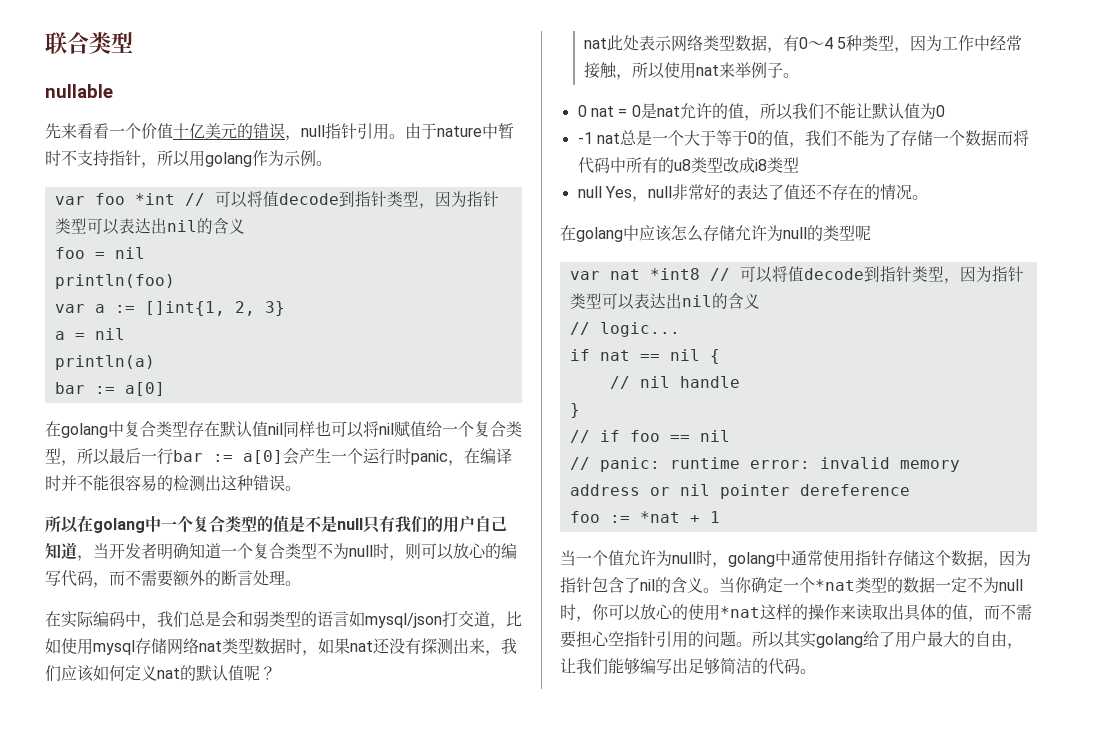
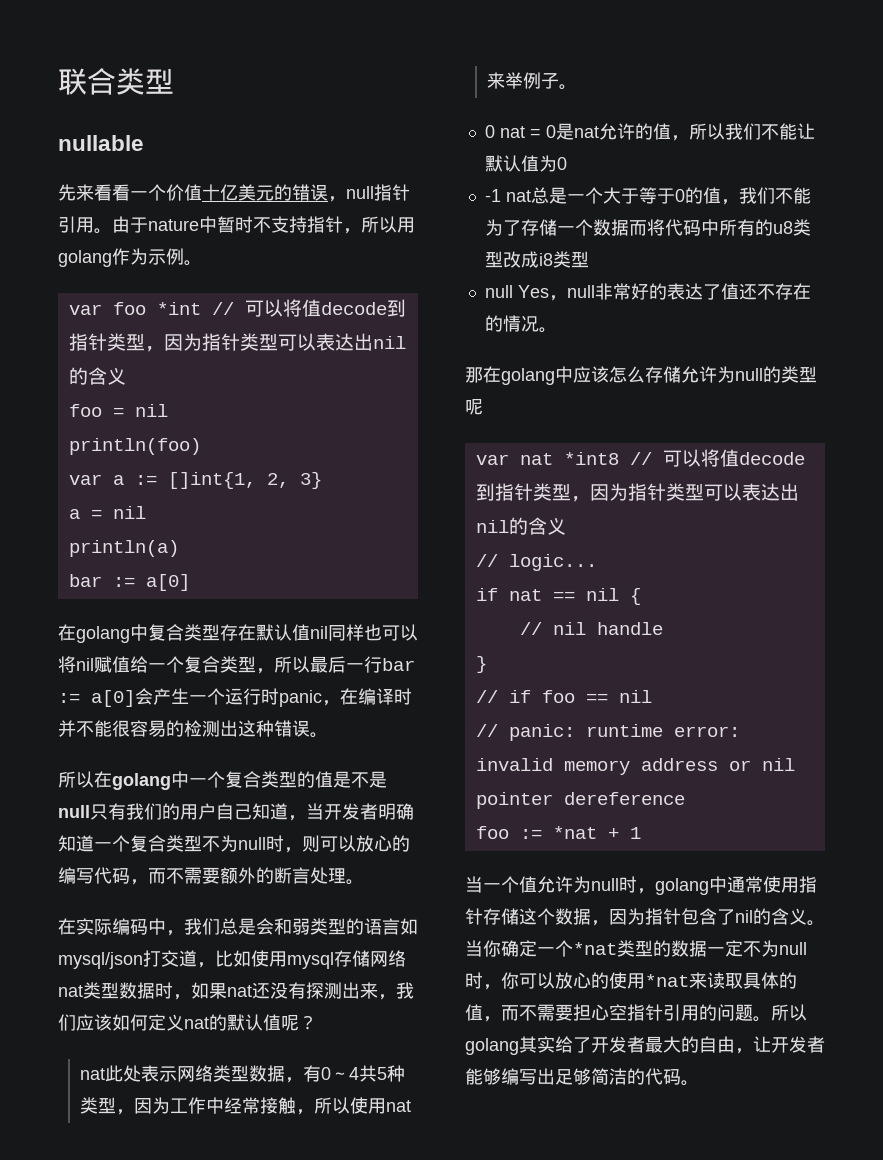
- nat此处表示网络类型数据，有0～4 5种类型，因为工作中经常接触，所以使用nat来举例子。
+ nat此处表示网络类型数据，有0～4共5种类型，因为工作中经常接触，所以使用nat来举例子。
- 在golang中应该怎么存储允许为null的类型呢
+ 那在golang中应该怎么存储允许为null的类型呢
- 当你确定一个*nat类型的数据一定不为null时，你可以放心的使用*nat这样的操作来读取出具体的值，而不需要担心空指针引用的问题。
+ 当你确定一个*nat类型的数据一定不为null时，你可以放心的使用*nat来读取具体的值，而不需要担心空指针引用的问题。
- 所以其实golang给了用户最大的自由，让我们能够编写出足够简洁的代码。
+ 所以golang其实给了开发者最大的自由，让开发者能够编写出足够简洁的代码。

